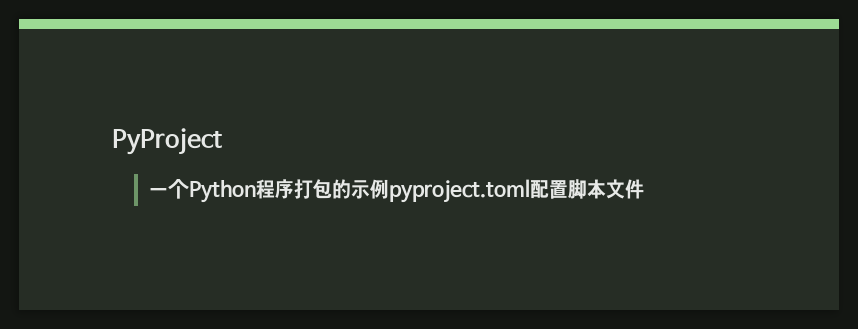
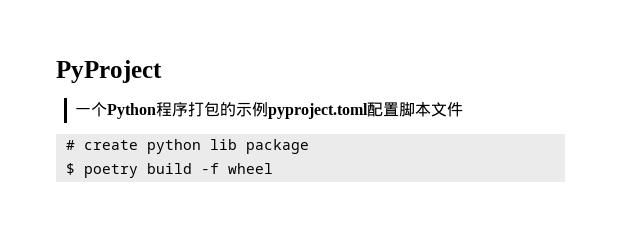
+ # create python lib package
+ $ poetry build -f wheel

